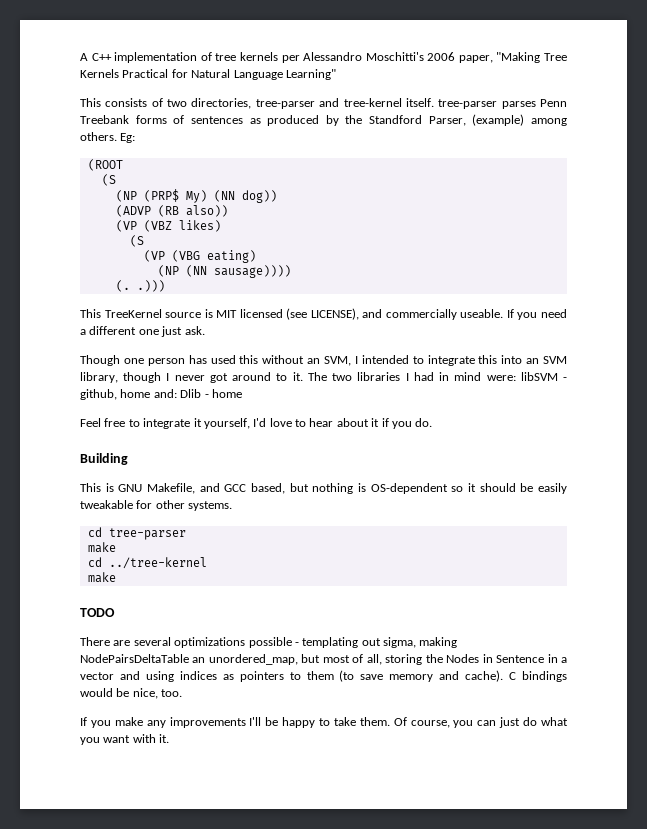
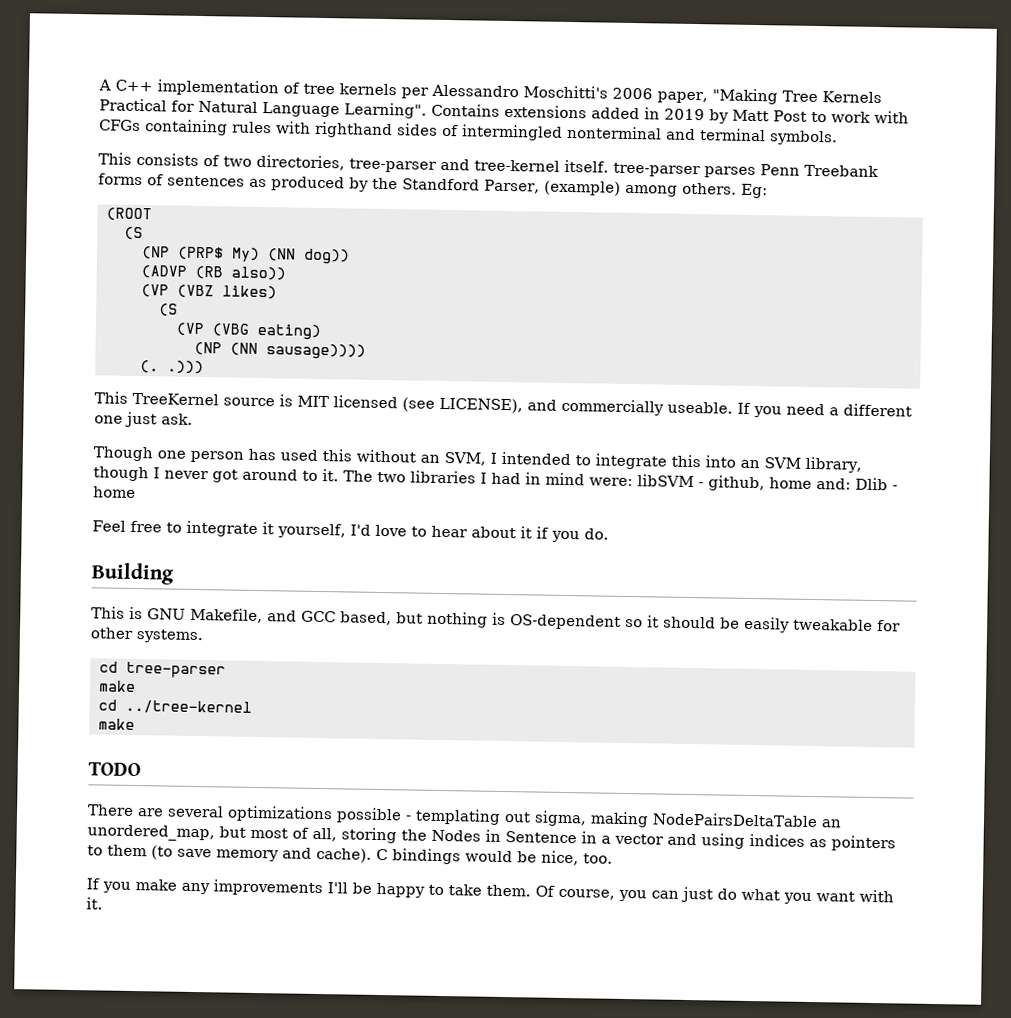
- A C++ implementation of tree kernels per Alessandro Moschitti's 2006 paper, "Making Tree Kernels Practical for Natural Language Learning"
+ A C++ implementation of tree kernels per Alessandro Moschitti's 2006 paper, "Making Tree Kernels Practical for Natural Language Learning". Contains extensions added in 2019 by Matt Post to work with CFGs containing rules with righthand sides of intermingled nonterminal and terminal symbols.

